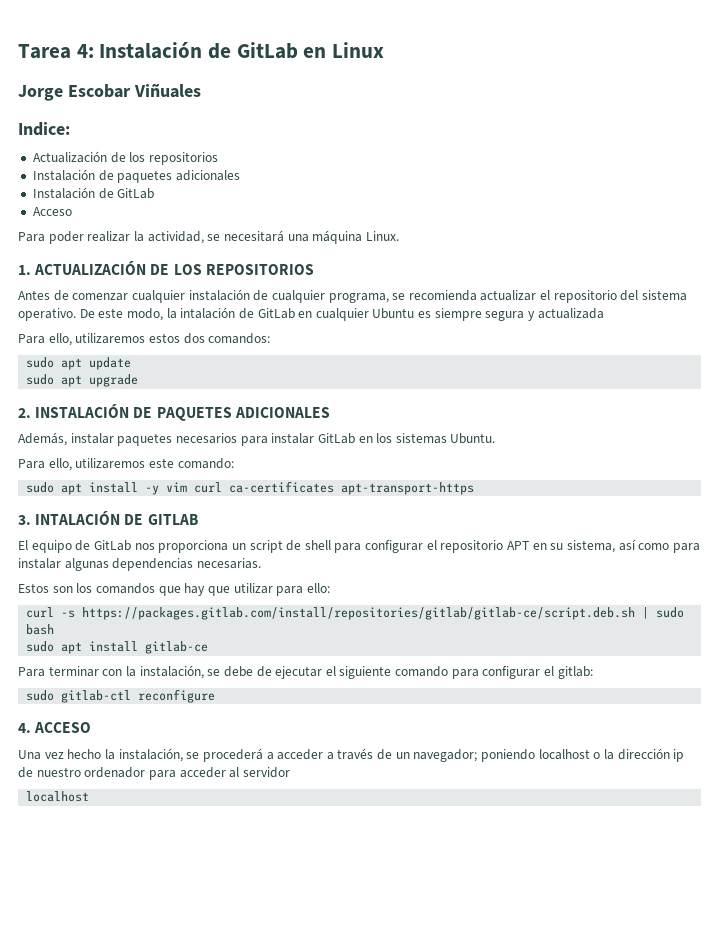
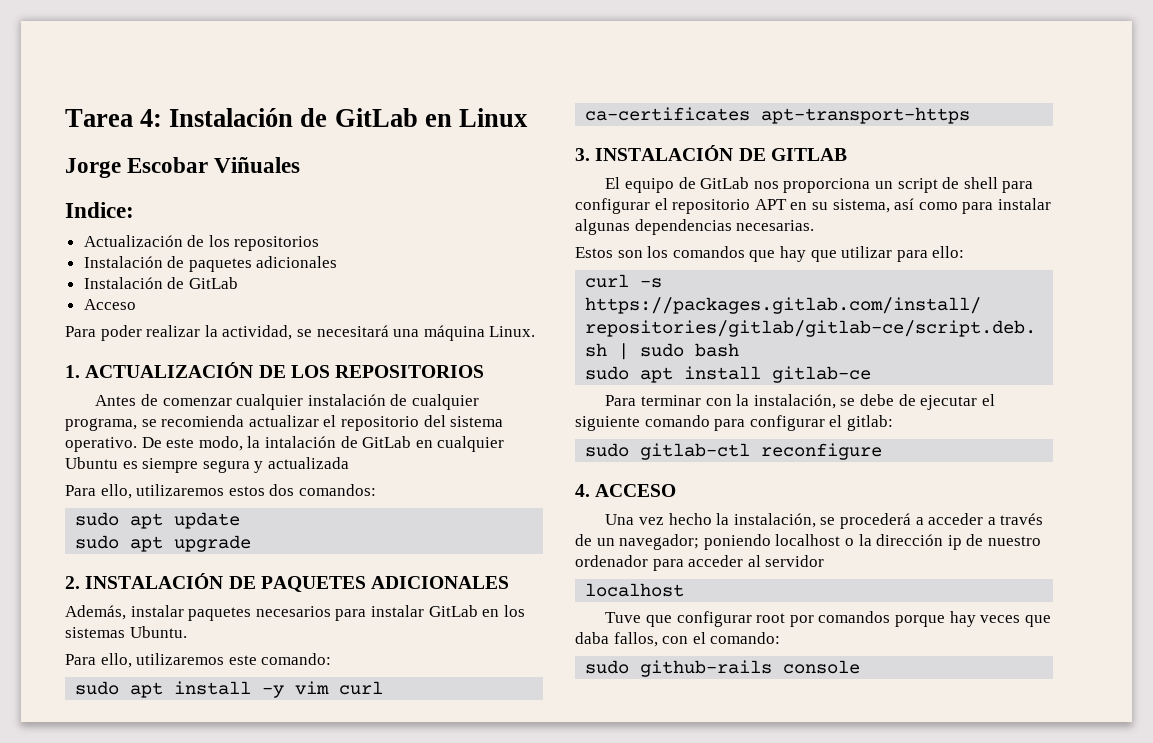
- 3. INTALACIÓN DE GITLAB
+ 3. INSTALACIÓN DE GITLAB
+ Tuve que configurar root por comandos porque hay veces que daba fallos, con el comando:
+ sudo github-rails console

